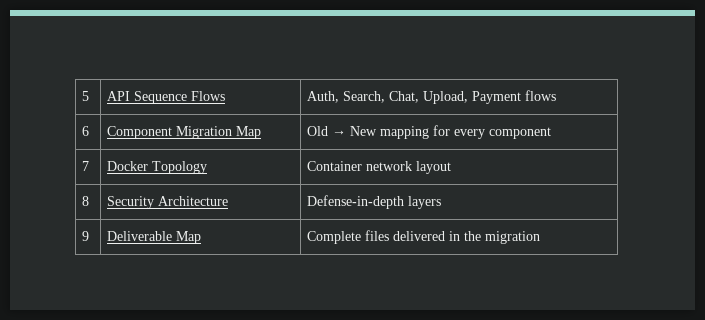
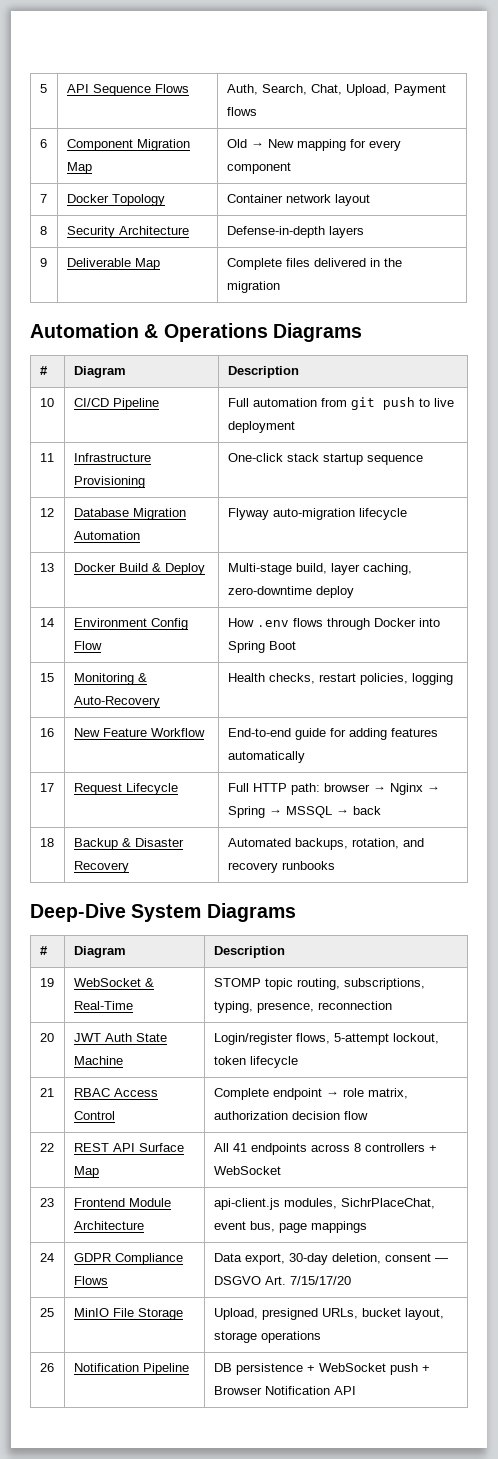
+ Automation & Operations Diagrams
+ # | Diagram | Description
+ 10 | CI/CD Pipeline | Full automation from git push to live deployment
+ 11 | Infrastructure Provisioning | One-click stack startup sequence
+ 12 | Database Migration Automation | Flyway auto-migration lifecycle
+ 13 | Docker Build & Deploy | Multi-stage build, layer caching, zero-downtime deploy
+ 14 | Environment Config Flow | How .env flows through Docker into Spring Boot
+ 15 | Monitoring & Auto-Recovery | Health checks, restart policies, logging
+ 16 | New Feature Workflow | End-to-end guide for adding features automatically
+ 17 | Request Lifecycle | Full HTTP path: browser → Nginx → Spring → MSSQL → back
+ 18 | Backup & Disaster Recovery | Automated backups, rotation, and recovery runbooks
+ Deep-Dive System Diagrams
+ # | Diagram | Description
+ 19 | WebSocket & Real-Time | STOMP topic routing, subscriptions, typing, presence, reconnection
+ 20 | JWT Auth State Machine | Login/register flows, 5-attempt lockout, token lifecycle
+ 21 | RBAC Access Control | Complete endpoint → role matrix, authorization decision flow
+ 22 | REST API Surface Map | All 41 endpoints across 8 controllers + WebSocket
+ 23 | Frontend Module Architecture | api-client.js modules, SichrPlaceChat, event bus, page mappings
+ 24 | GDPR Compliance Flows | Data export, 30-day deletion, consent — DSGVO Art. 7/15/17/20
+ 25 | MinIO File Storage | Upload, presigned URLs, bucket layout, storage operations
+ 26 | Notification Pipeline | DB persistence + WebSocket push + Browser Notification API

